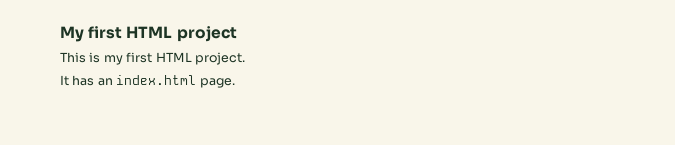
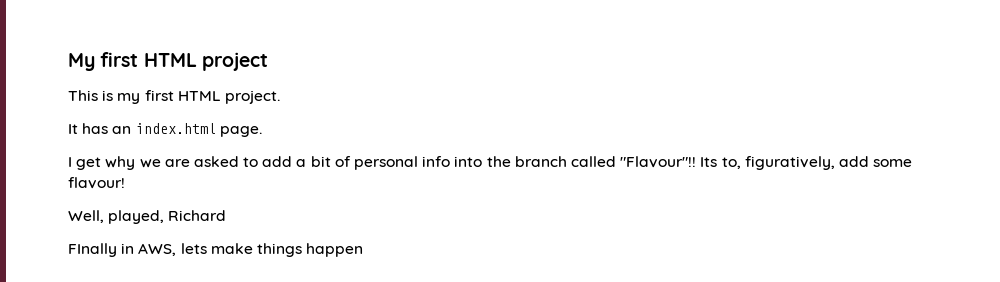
+ I get why we are asked to add a bit of personal info into the branch called "Flavour"!! Its to, figuratively, add some flavour!
+ Well, played, Richard
+ FInally in AWS, lets make things happen

